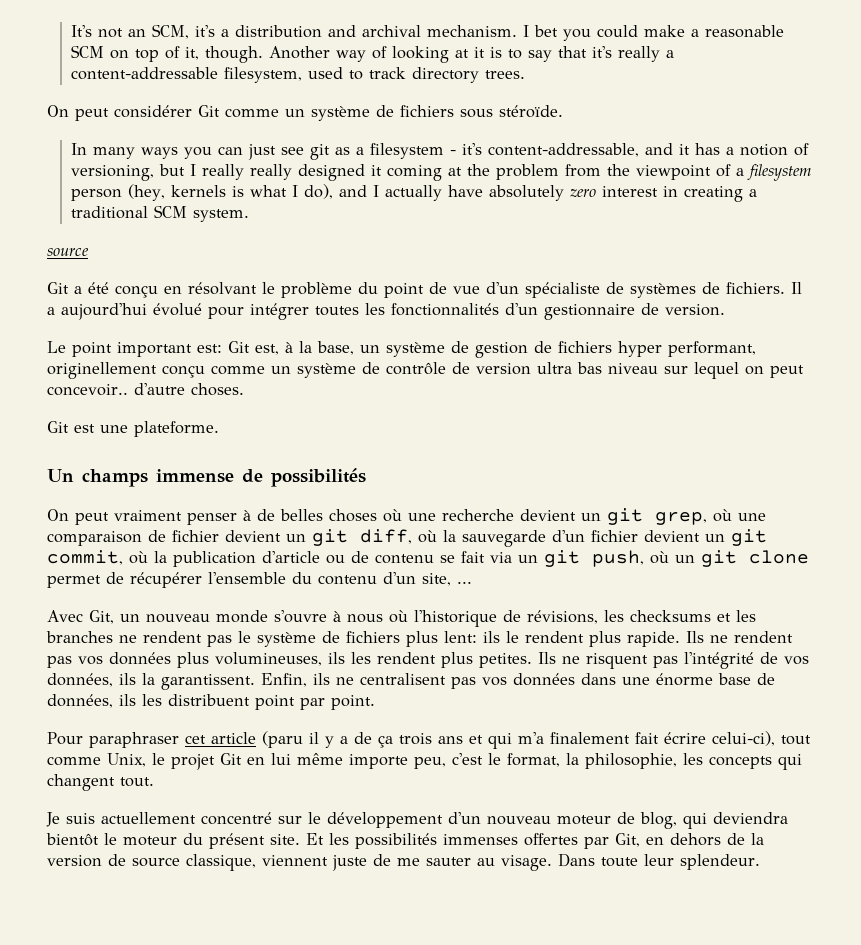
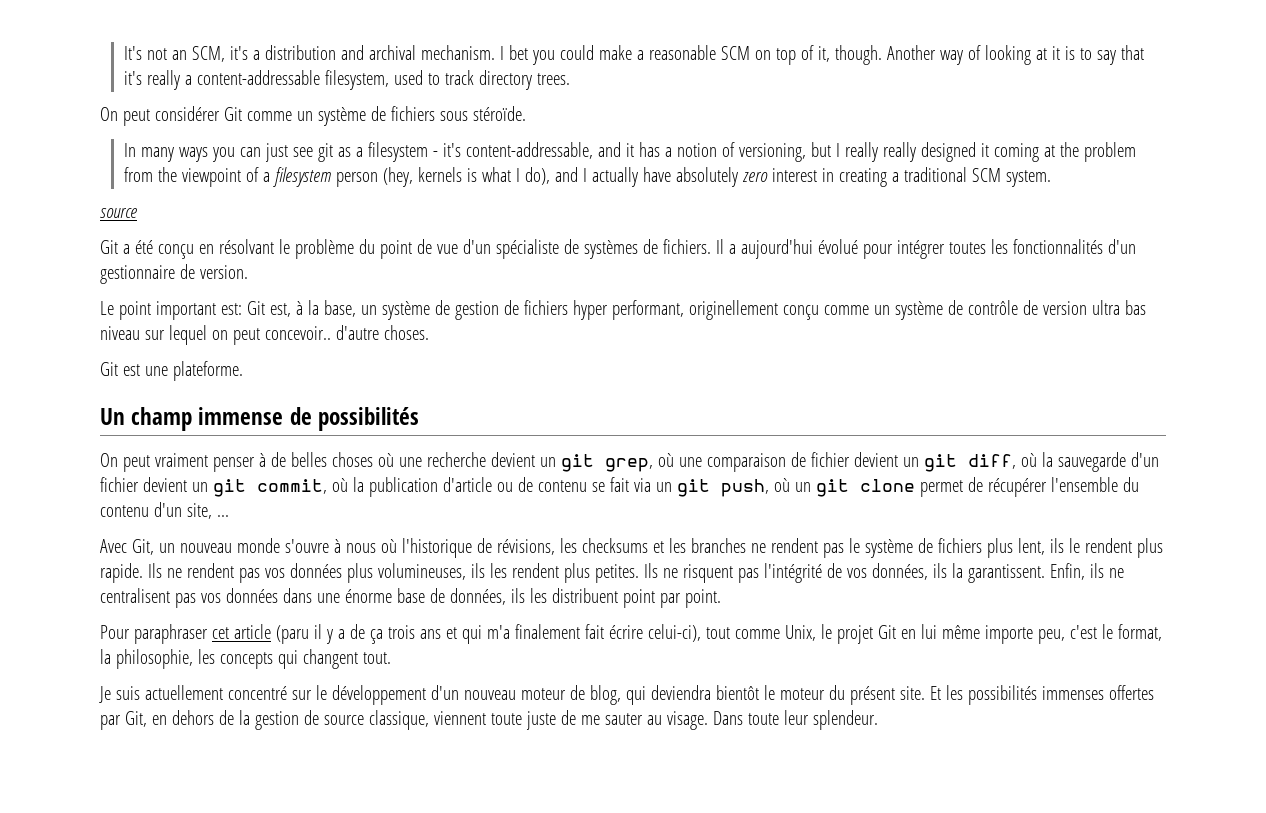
- Un champs immense de possibilités
+ Un champ immense de possibilités
- Avec Git, un nouveau monde s'ouvre à nous où l'historique de révisions, les checksums et les branches ne rendent pas le système de fichiers plus lent: ils le rendent plus rapide.
+ Avec Git, un nouveau monde s'ouvre à nous où l'historique de révisions, les checksums et les branches ne rendent pas le système de fichiers plus lent, ils le rendent plus rapide.
- Et les possibilités immenses offertes par Git, en dehors de la version de source classique, viennent juste de me sauter au visage.
+ Et les possibilités immenses offertes par Git, en dehors de la gestion de source classique, viennent toute juste de me sauter au visage.

